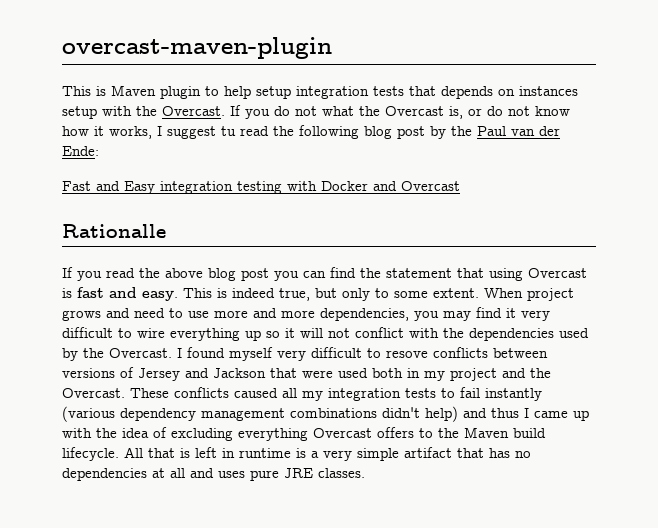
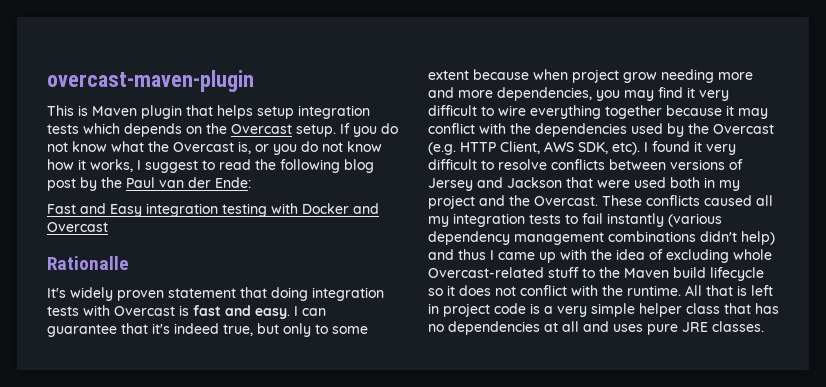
- This is Maven plugin to help setup integration tests that depends on instances setup with the Overcast.
+ This is Maven plugin that helps setup integration tests which depends on the Overcast setup.
- If you do not what the Overcast is, or do not know how it works, I suggest tu read the following blog post by the Paul van der Ende:
+ If you do not know what the Overcast is, or you do not know how it works, I suggest to read the following blog post by the Paul van der Ende:
- If you read the above blog post you can find the statement that using Overcast is fast and easy.
+ It's widely proven statement that doing integration tests with Overcast is fast and easy.
- This is indeed true, but only to some extent. When project grows and need to use more and more dependencies, you may find it very difficult to wire everything up so it will not conflict with the dependencies used by the Overcast.
+ I can guarantee that it's indeed true, but only to some extent because when project grow needing more and more dependencies, you may find it very difficult to wire everything together because it may conflict with the dependencies used by the Overcast (e.g. HTTP Client, AWS SDK, etc).
- I found myself very difficult to resove conflicts between versions of Jersey and Jackson that were used both in my project and the Overcast.
+ I found it very difficult to resolve conflicts between versions of Jersey and Jackson that were used both in my project and the Overcast.
- These conflicts caused all my integration tests to fail instantly (various dependency management combinations didn't help) and thus I came up with the idea of excluding everything Overcast offers to the Maven build lifecycle.
+ These conflicts caused all my integration tests to fail instantly (various dependency management combinations didn't help) and thus I came up with the idea of excluding whole Overcast-related stuff to the Maven build lifecycle so it does not conflict with the runtime.
- All that is left in runtime is a very simple artifact that has no dependencies at all and uses pure JRE classes.
+ All that is left in project code is a very simple helper class that has no dependencies at all and uses pure JRE classes.

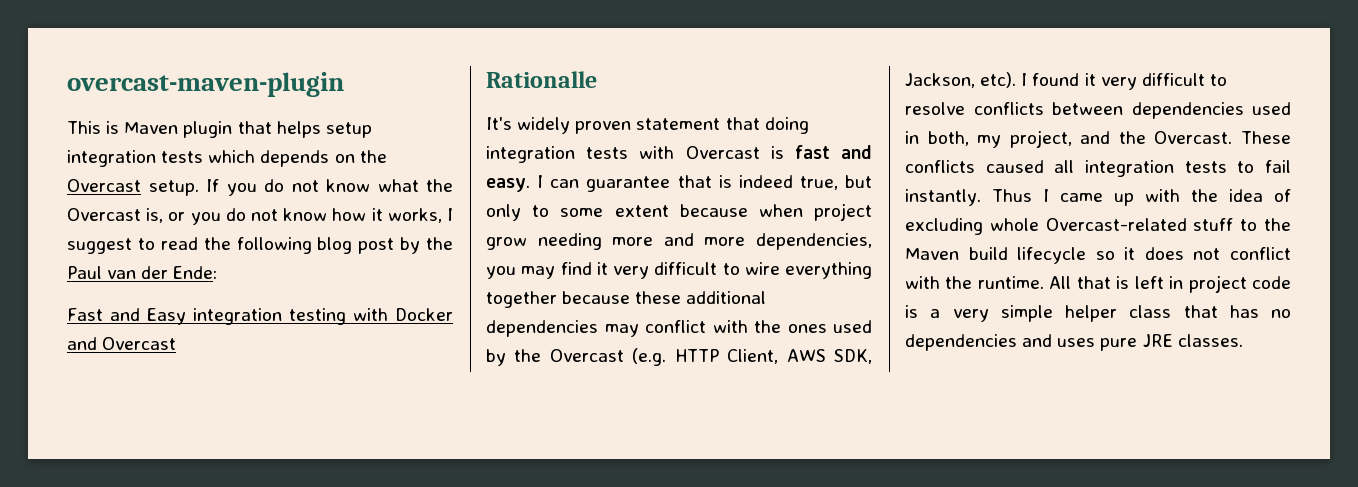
- I can guarantee that it's indeed true, but only to some extent because when project grow needing more and more dependencies, you may find it very difficult to wire everything together because it may conflict with the dependencies used by the Overcast (e.g. HTTP Client, AWS SDK, etc).
+ I can guarantee that is indeed true, but only to some extent because when project grow needing more and more dependencies, you may find it very difficult to wire everything together because these additional dependencies may conflict with the ones used by the Overcast (e.g. HTTP Client, AWS SDK, Jackson, etc).
- I found it very difficult to resolve conflicts between versions of Jersey and Jackson that were used both in my project and the Overcast.
+ I found it very difficult to resolve conflicts between dependencies used in both, my project, and the Overcast.
- These conflicts caused all my integration tests to fail instantly (various dependency management combinations didn't help) and thus I came up with the idea of excluding whole Overcast-related stuff to the Maven build lifecycle so it does not conflict with the runtime.
+ These conflicts caused all integration tests to fail instantly. Thus I came up with the idea of excluding whole Overcast-related stuff to the Maven build lifecycle so it does not conflict with the runtime.
- All that is left in project code is a very simple helper class that has no dependencies at all and uses pure JRE classes.
+ All that is left in project code is a very simple helper class that has no dependencies and uses pure JRE classes.

